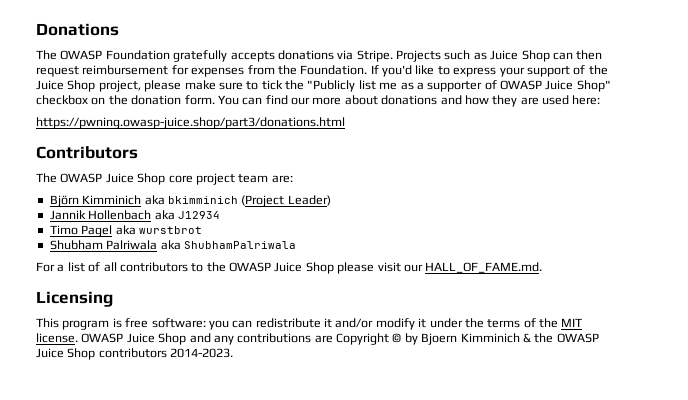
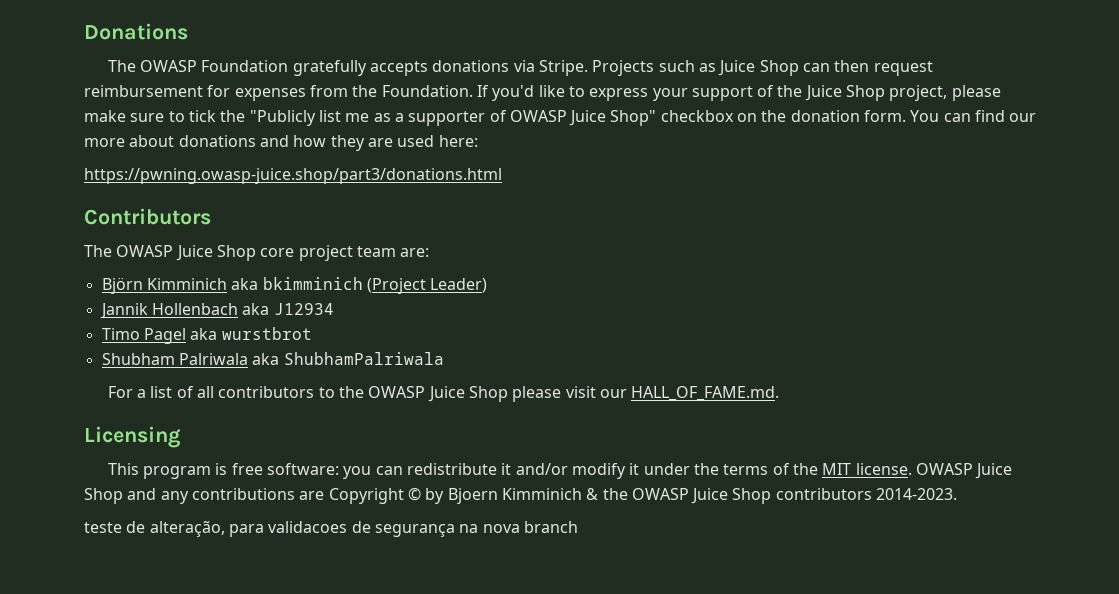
+ teste de alteração, para validacoes de segurança na nova branch

